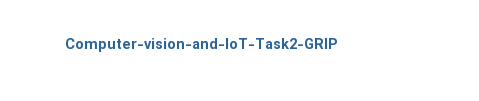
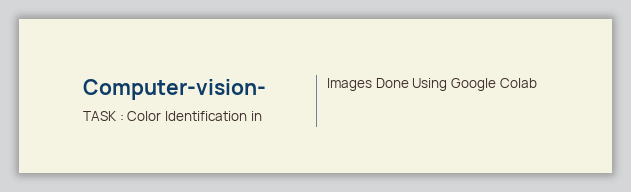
- Computer-vision-and-IoT-Task2-GRIP
+ Computer-vision-
+ TASK : Color Identification in Images Done Using Google Colab

